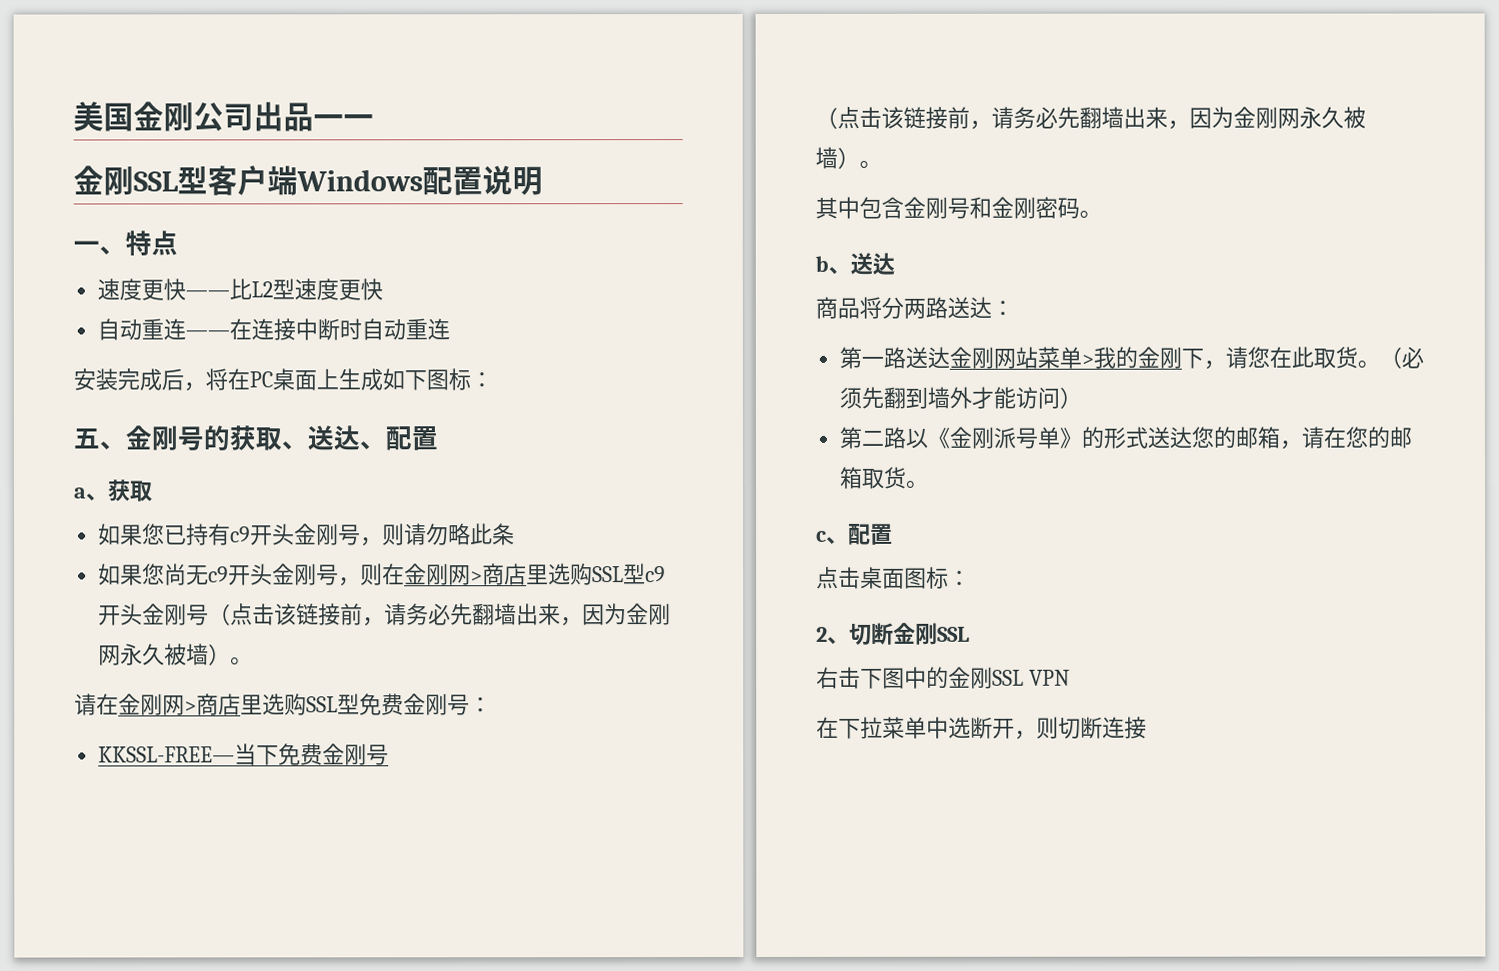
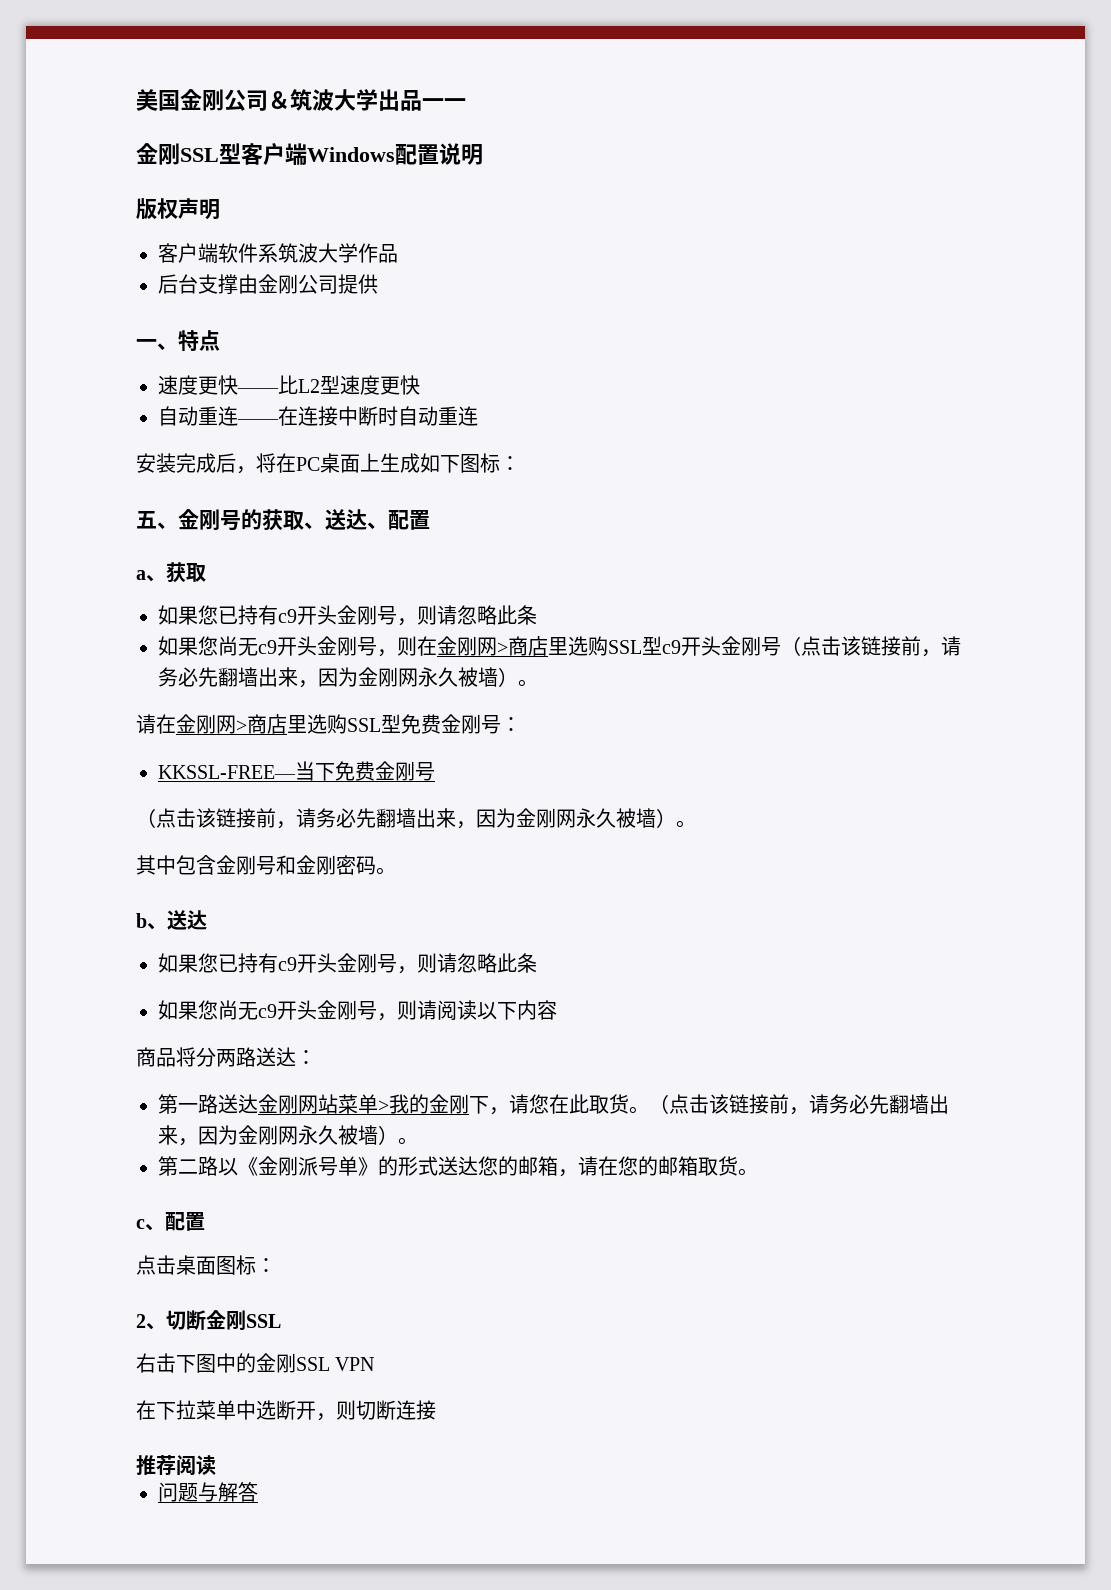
- 美国金刚公司出品一一
+ 美国金刚公司＆筑波大学出品一一
+ 版权声明
+ 客户端软件系筑波大学作品
+ 后台支撑由金刚公司提供
  a、获取
- 如果您已持有c9开头金刚号，则请勿略此条
+ 如果您已持有c9开头金刚号，则请忽略此条
  b、送达
+ 如果您已持有c9开头金刚号，则请忽略此条
+ 如果您尚无c9开头金刚号，则请阅读以下内容
- 第一路送达金刚网站菜单>我的金刚下，请您在此取货。（必须先翻到墙外才能访问）
+ 第一路送达金刚网站菜单>我的金刚下，请您在此取货。（点击该链接前，请务必先翻墙出来，因为金刚网永久被墙）。
+ 推荐阅读
+ 问题与解答

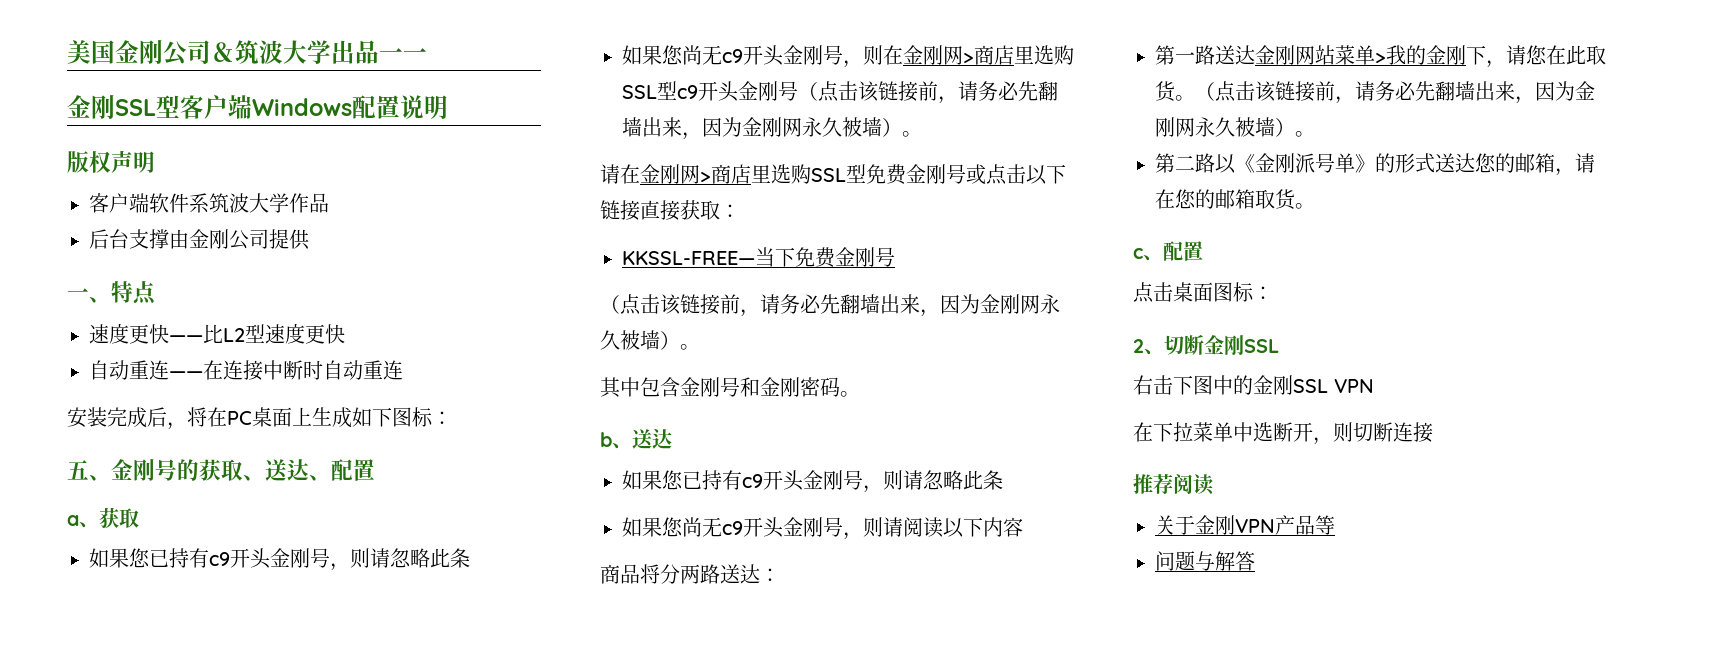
- 请在金刚网>商店里选购SSL型免费金刚号：
+ 请在金刚网>商店里选购SSL型免费金刚号或点击以下链接直接获取：
+ 关于金刚VPN产品等

